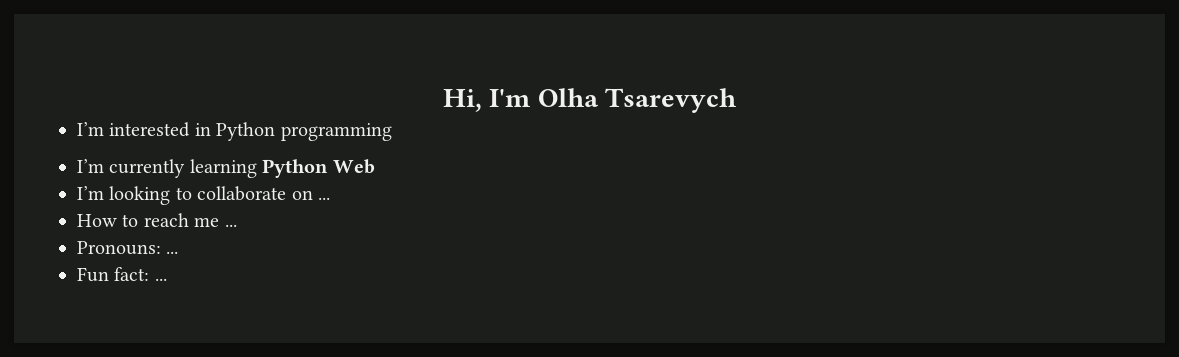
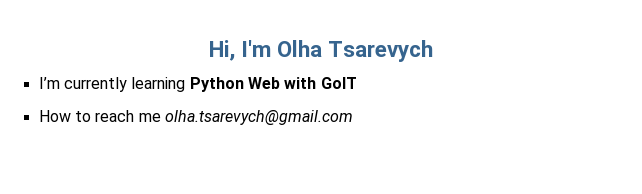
- I’m interested in Python programming
- I’m currently learning Python Web
- I’m looking to collaborate on ...
- How to reach me ...
- Pronouns: ...
- Fun fact: ...
+ I’m currently learning Python Web with GoIT
+ How to reach me olha.tsarevych@gmail.com

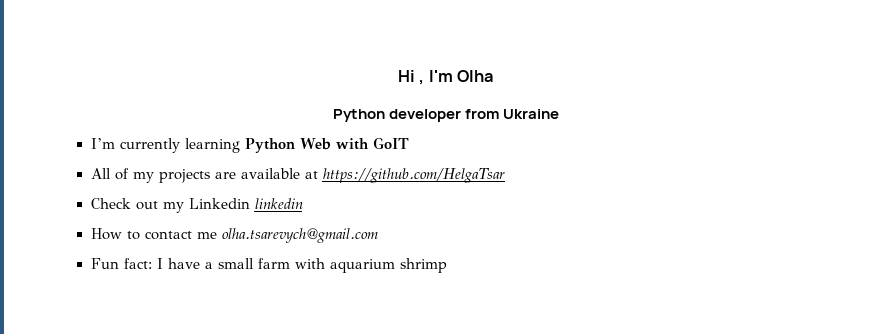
- Hi, I'm Olha Tsarevych
+ Hi , I'm Olha
+ Python developer from Ukraine
+ All of my projects are available at https://github.com/HelgaTsar
+ Check out my Linkedin linkedin
- How to reach me olha.tsarevych@gmail.com
+ How to contact me olha.tsarevych@gmail.com
+ Fun fact: I have a small farm with aquarium shrimp

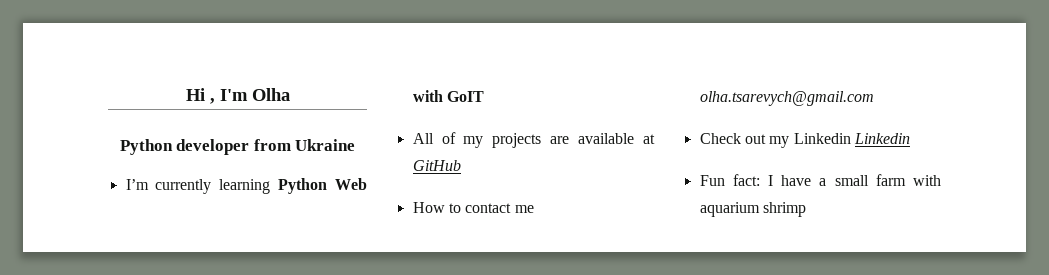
- All of my projects are available at https://github.com/HelgaTsar
- Check out my Linkedin linkedin
+ All of my projects are available at GitHub
+ Check out my Linkedin Linkedin

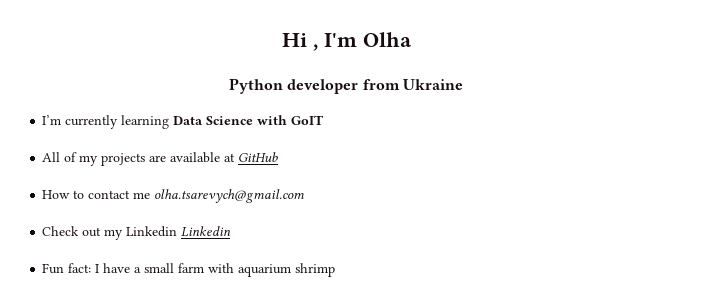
- I’m currently learning Python Web with GoIT
+ I’m currently learning Data Science with GoIT

